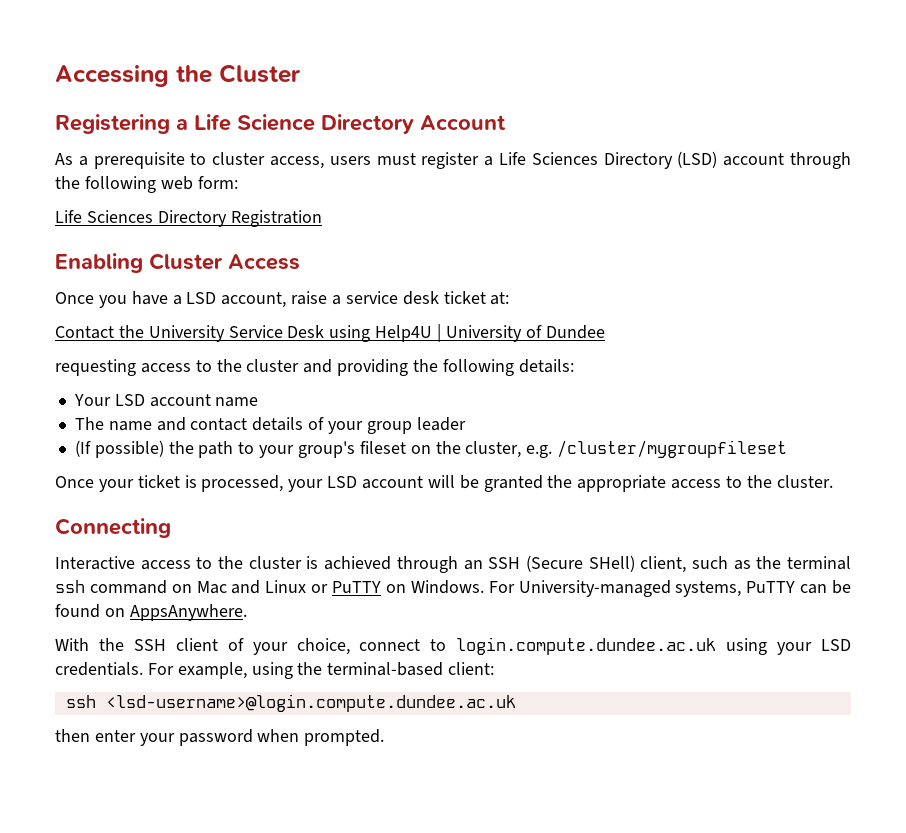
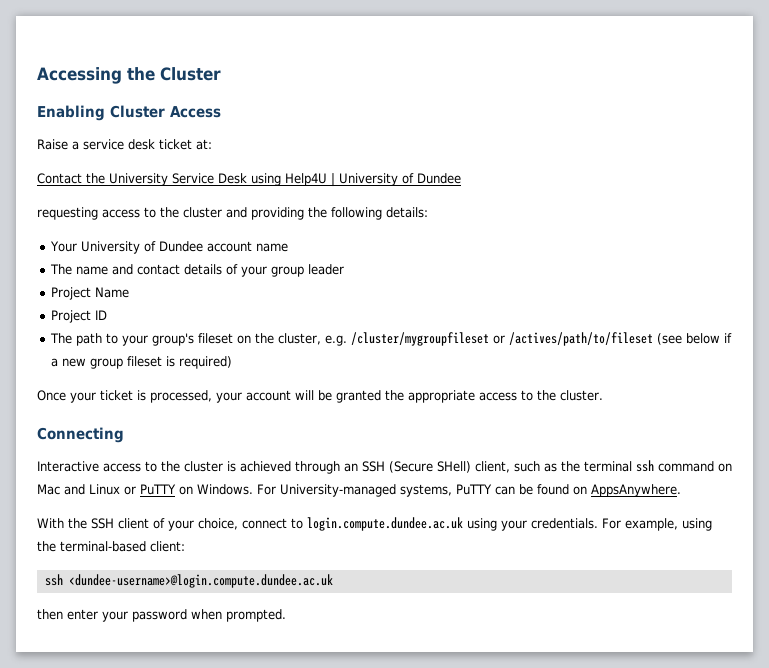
- Registering a Life Science Directory Account
- As a prerequisite to cluster access, users must register a Life Sciences Directory (LSD) account through the following web form:
- Life Sciences Directory Registration
  Enabling Cluster Access
- Once you have a LSD account, raise a service desk ticket at:
+ Raise a service desk ticket at:
- Your LSD account name
+ Your University of Dundee account name
- (If possible) the path to your group's fileset on the cluster, e.g. /cluster/mygroupfileset
+ Project Name
+ Project ID
+ The path to your group's fileset on the cluster, e.g. /cluster/mygroupfileset or /actives/path/to/fileset (see below if a new group fileset is required)
- Once your ticket is processed, your LSD account will be granted the appropriate access to the cluster.
+ Once your ticket is processed, your account will be granted the appropriate access to the cluster.
- With the SSH client of your choice, connect to login.compute.dundee.ac.uk using your LSD credentials.
+ With the SSH client of your choice, connect to login.compute.dundee.ac.uk using your credentials.
- ssh <lsd-username>@login.compute.dundee.ac.uk
+ ssh <dundee-username>@login.compute.dundee.ac.uk

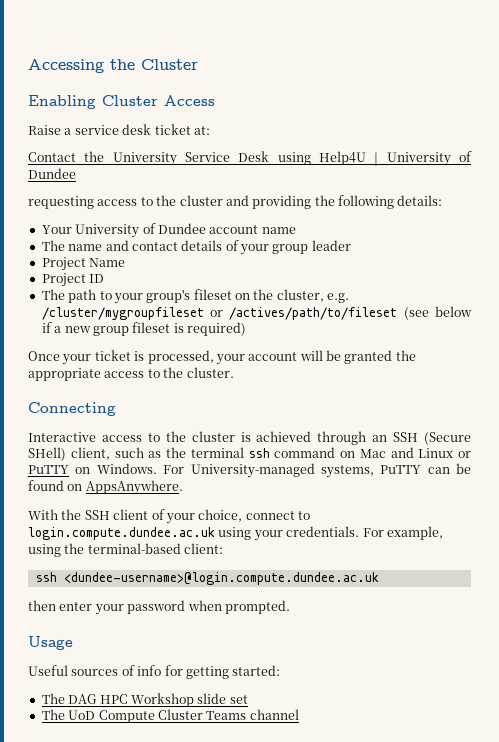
+ Usage
+ Useful sources of info for getting started:
+ The DAG HPC Workshop slide set
+ The UoD Compute Cluster Teams channel

